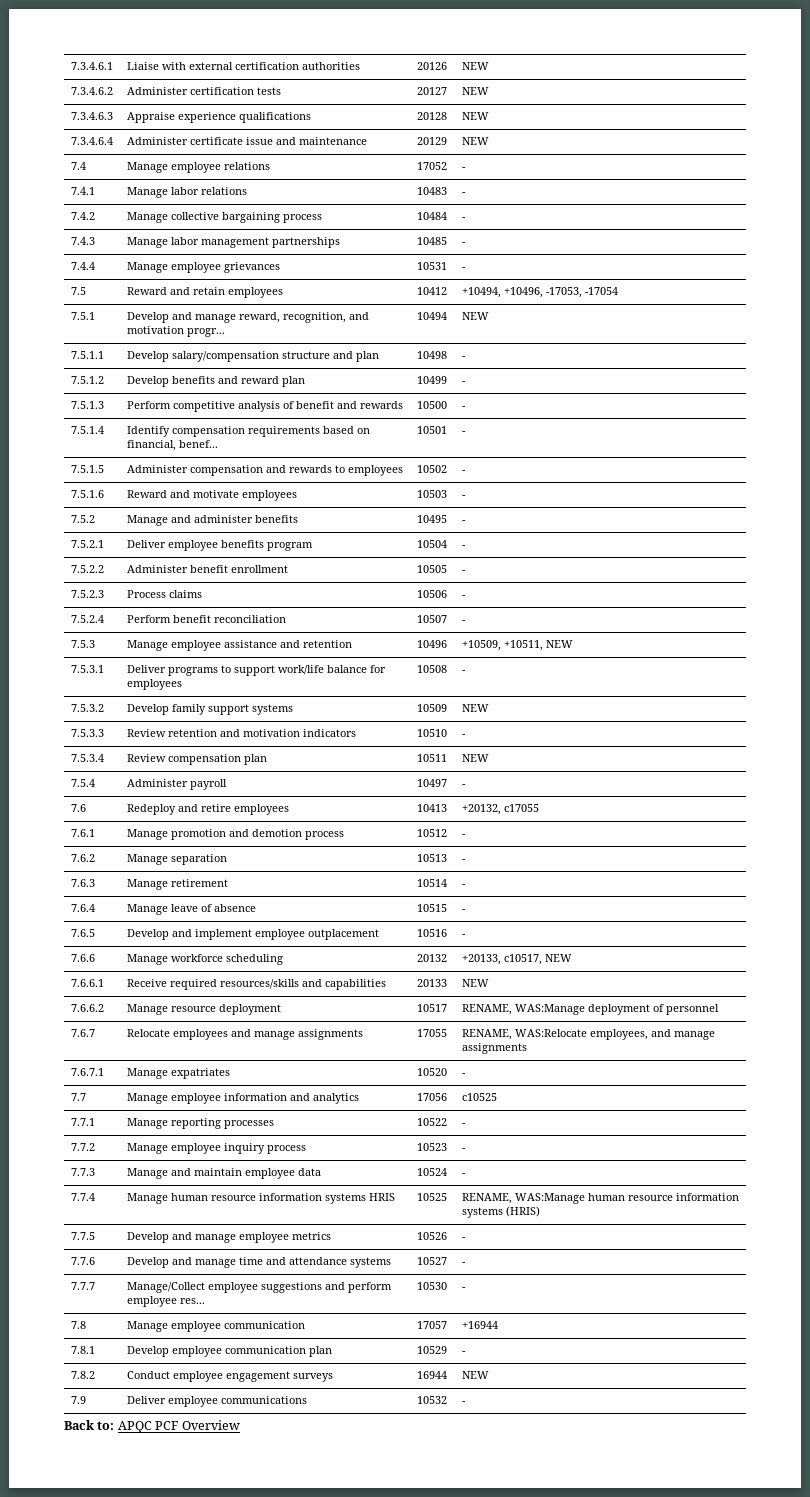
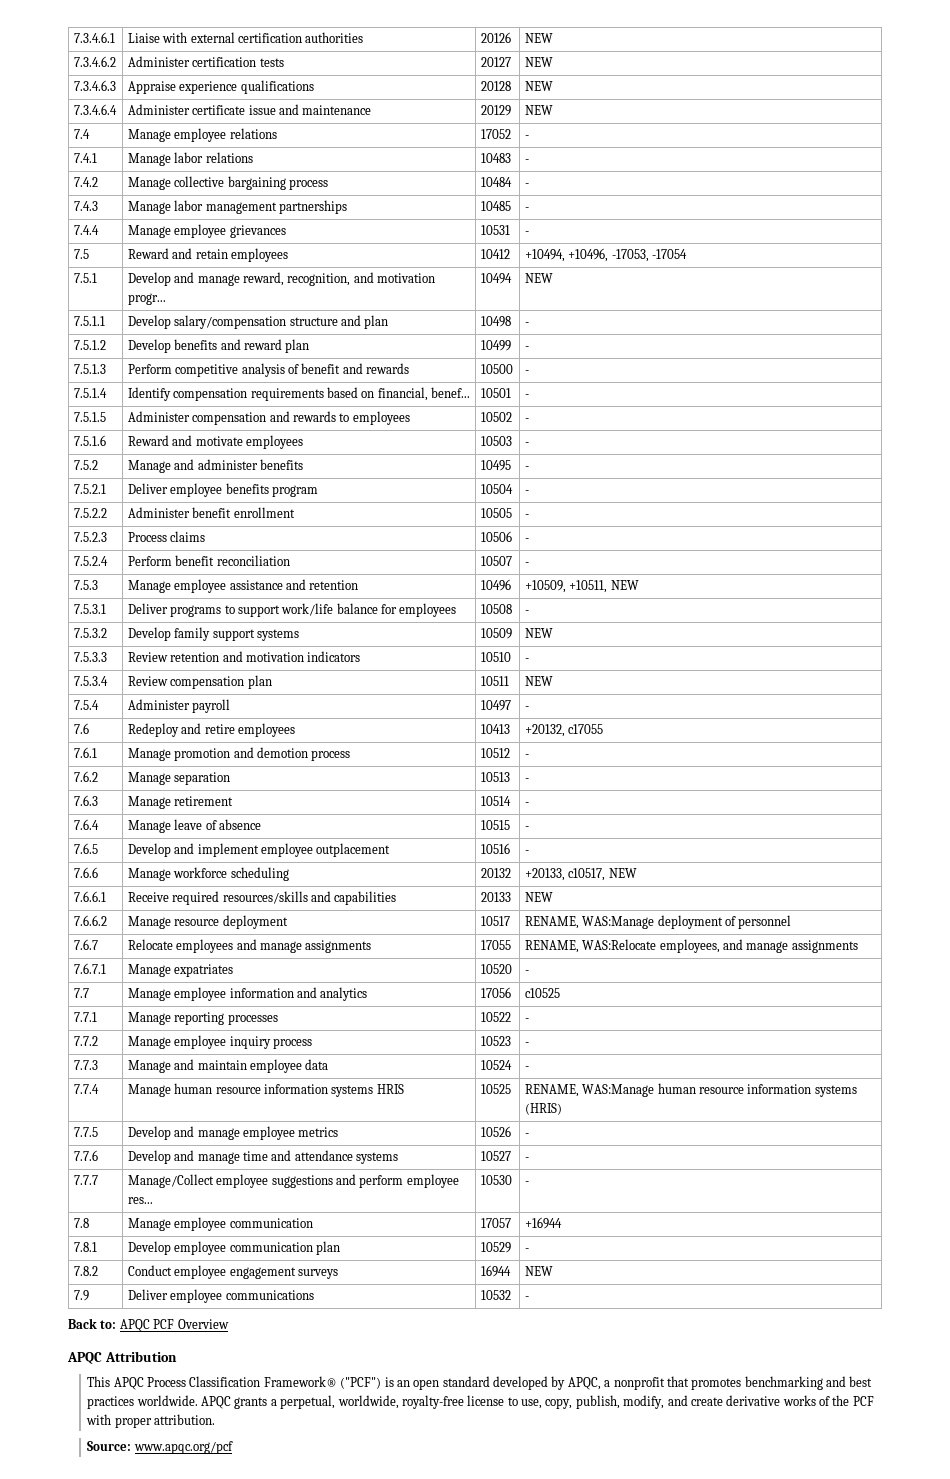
+ APQC Attribution
+ This APQC Process Classification Framework® ("PCF") is an open standard developed by APQC, a nonprofit that promotes benchmarking and best practices worldwide. APQC grants a perpetual, worldwide, royalty-free license to use, copy, publish, modify, and create derivative works of the PCF with proper attribution.
+ Source: www.apqc.org/pcf

